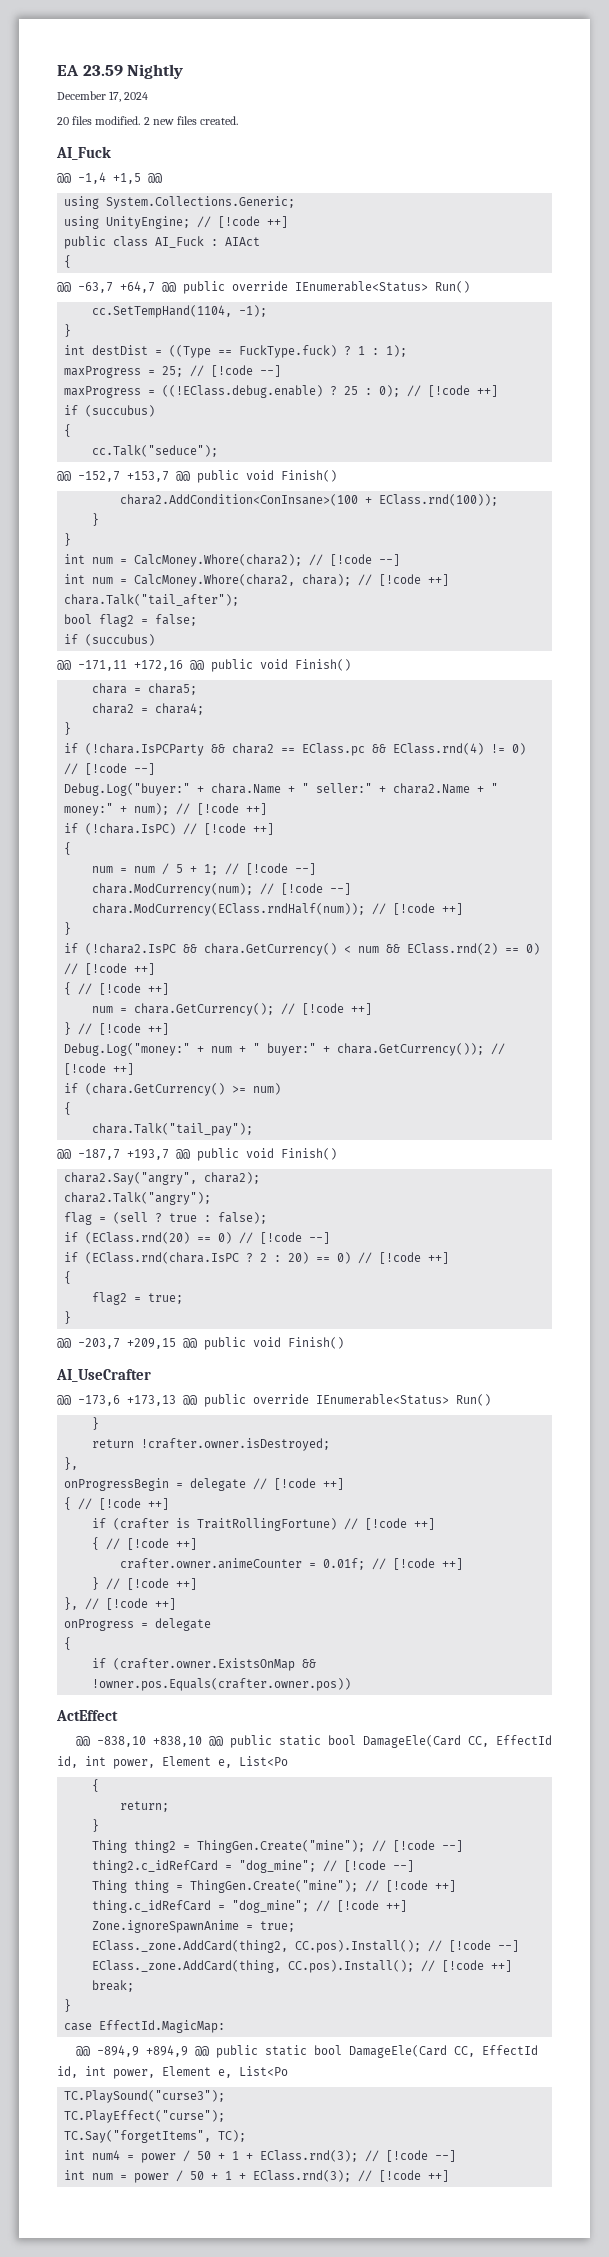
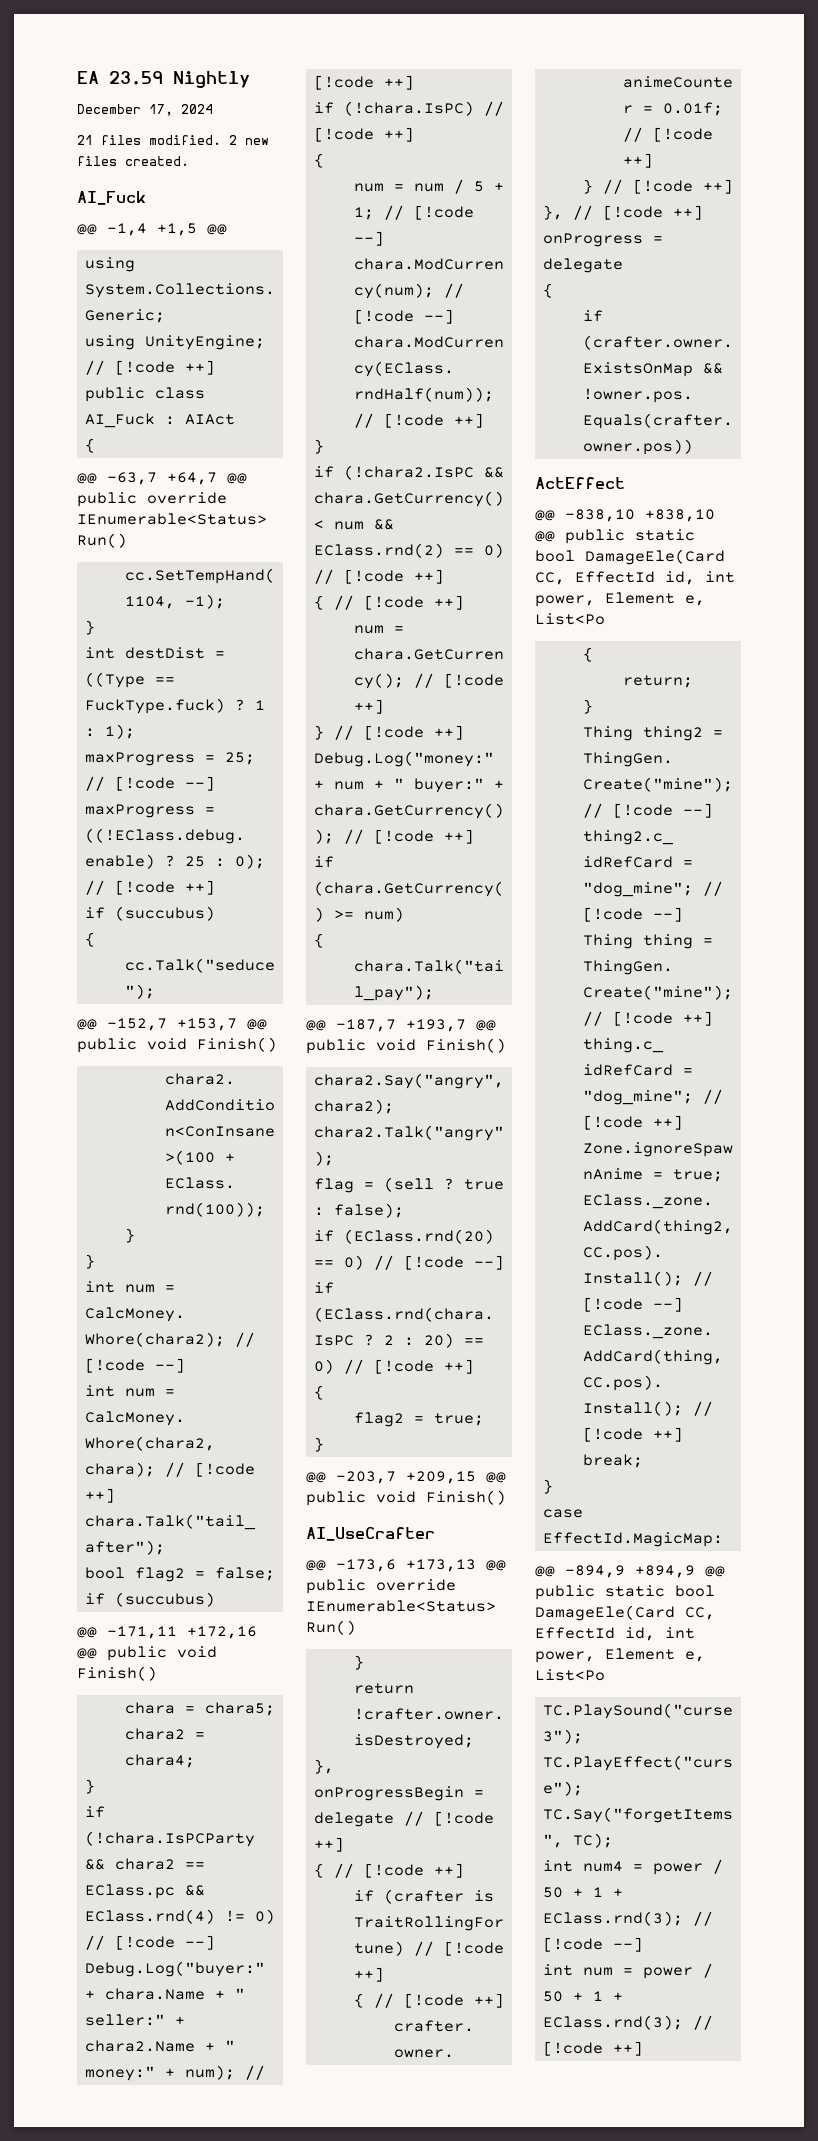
- 20 files modified.
+ 21 files modified.

